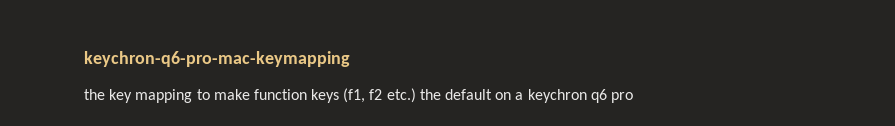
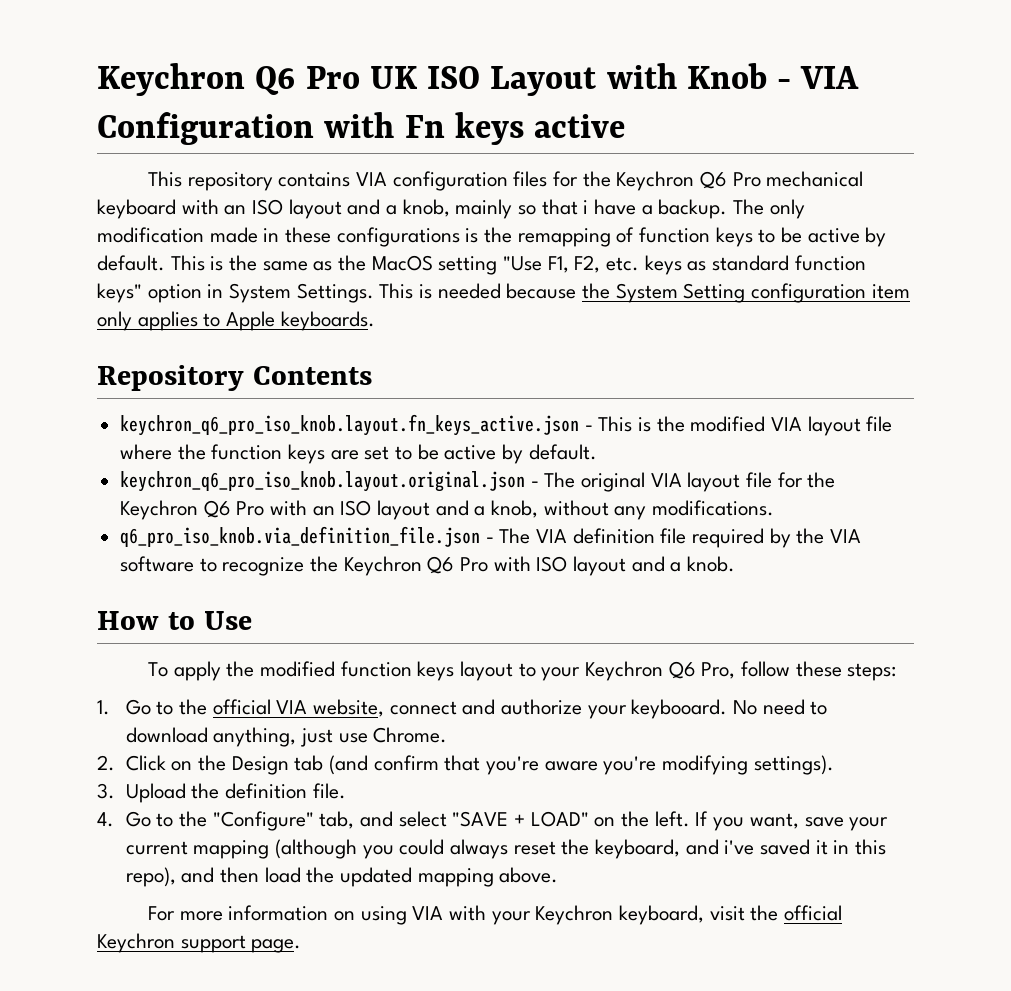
- keychron-q6-pro-mac-keymapping
- the key mapping to make function keys (f1, f2 etc.) the default on a keychron q6 pro
+ Keychron Q6 Pro UK ISO Layout with Knob - VIA Configuration with Fn keys active
+ This repository contains VIA configuration files for the Keychron Q6 Pro mechanical keyboard with an ISO layout and a knob, mainly so that i have a backup. The only modification made in these configurations is the remapping of function keys to be active by default. This is the same as the MacOS setting "Use F1, F2, etc. keys as standard function keys" option in System Settings. This is needed because the System Setting configuration item only applies to Apple keyboards.
+ Repository Contents
+ keychron_q6_pro_iso_knob.layout.fn_keys_active.json - This is the modified VIA layout file where the function keys are set to be active by default.
+ keychron_q6_pro_iso_knob.layout.original.json - The original VIA layout file for the Keychron Q6 Pro with an ISO layout and a knob, without any modifications.
+ q6_pro_iso_knob.via_definition_file.json - The VIA definition file required by the VIA software to recognize the Keychron Q6 Pro with ISO layout and a knob.
+ How to Use
+ To apply the modified function keys layout to your Keychron Q6 Pro, follow these steps:
+ 1. Go to the official VIA website, connect and authorize your keybooard. No need to download anything, just use Chrome.
+ 2. Click on the Design tab (and confirm that you're aware you're modifying settings).
+ 3. Upload the definition file.
+ 4. Go to the "Configure" tab, and select "SAVE + LOAD" on the left. If you want, save your current mapping (although you could always reset the keyboard, and i've saved it in this repo), and then load the updated mapping above.
+ For more information on using VIA with your Keychron keyboard, visit the official Keychron support page.

